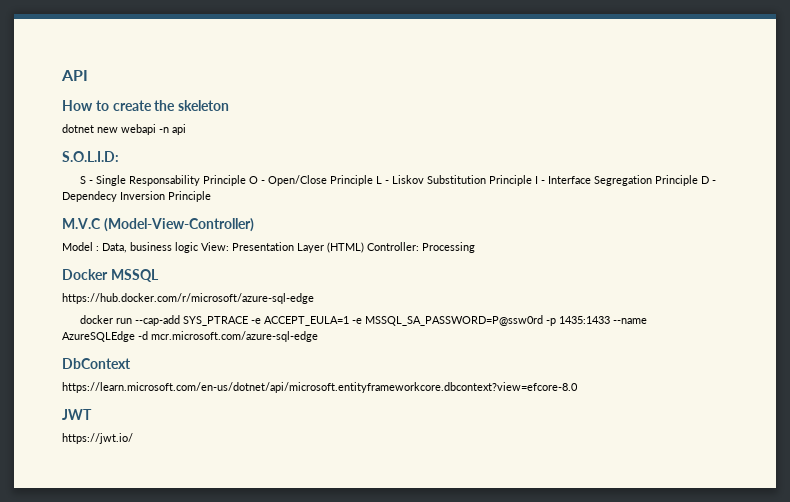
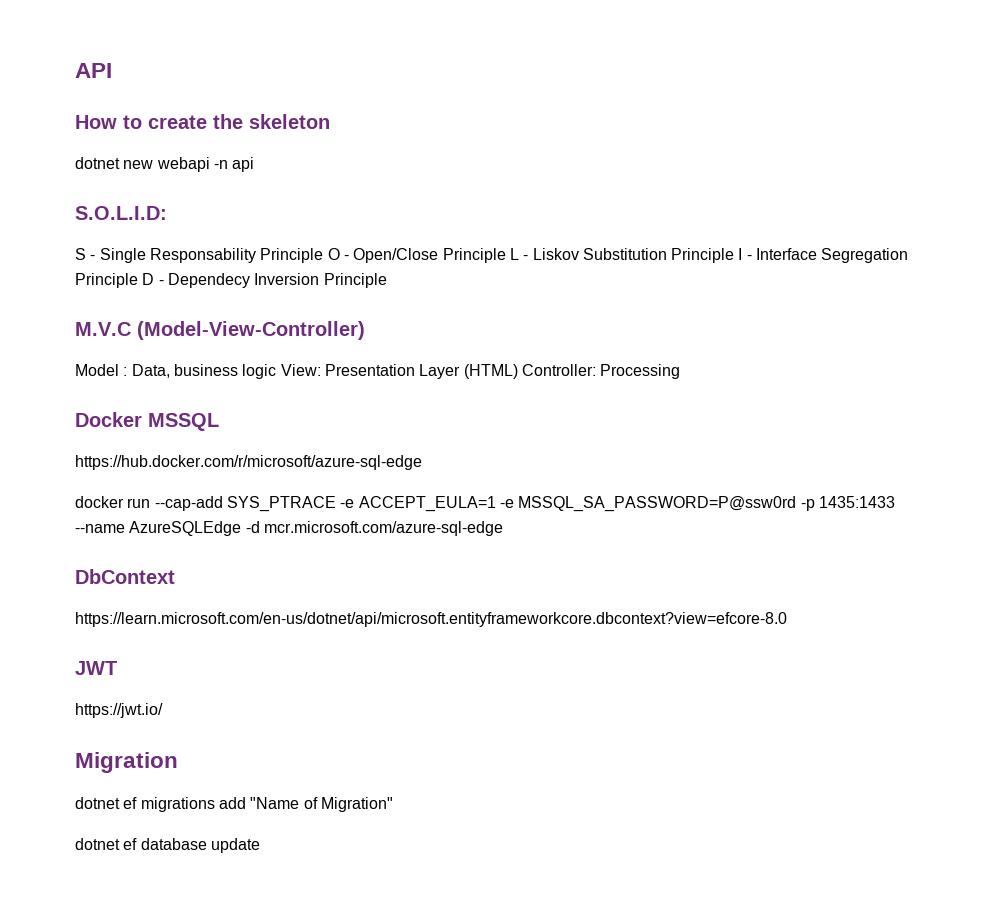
+ Migration
+ dotnet ef migrations add "Name of Migration"
+ dotnet ef database update

